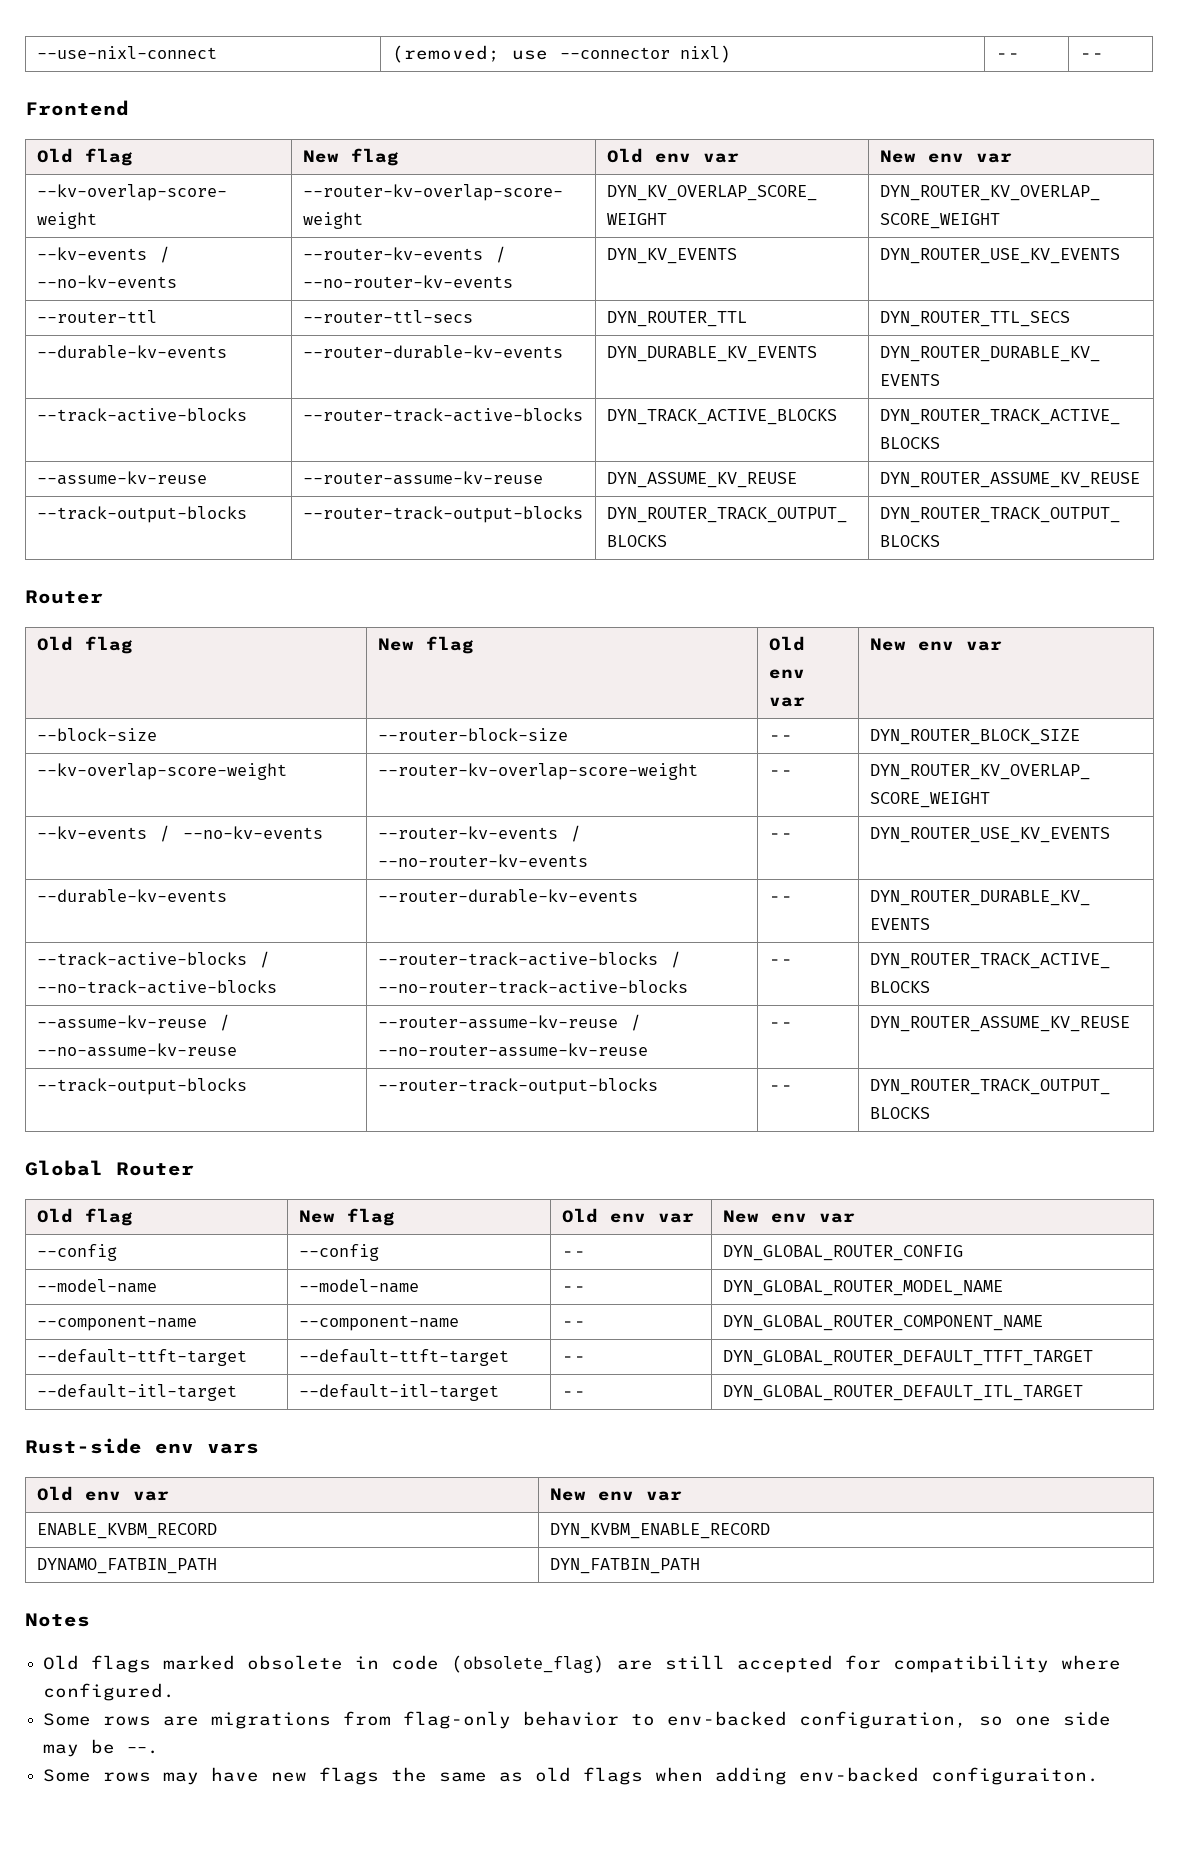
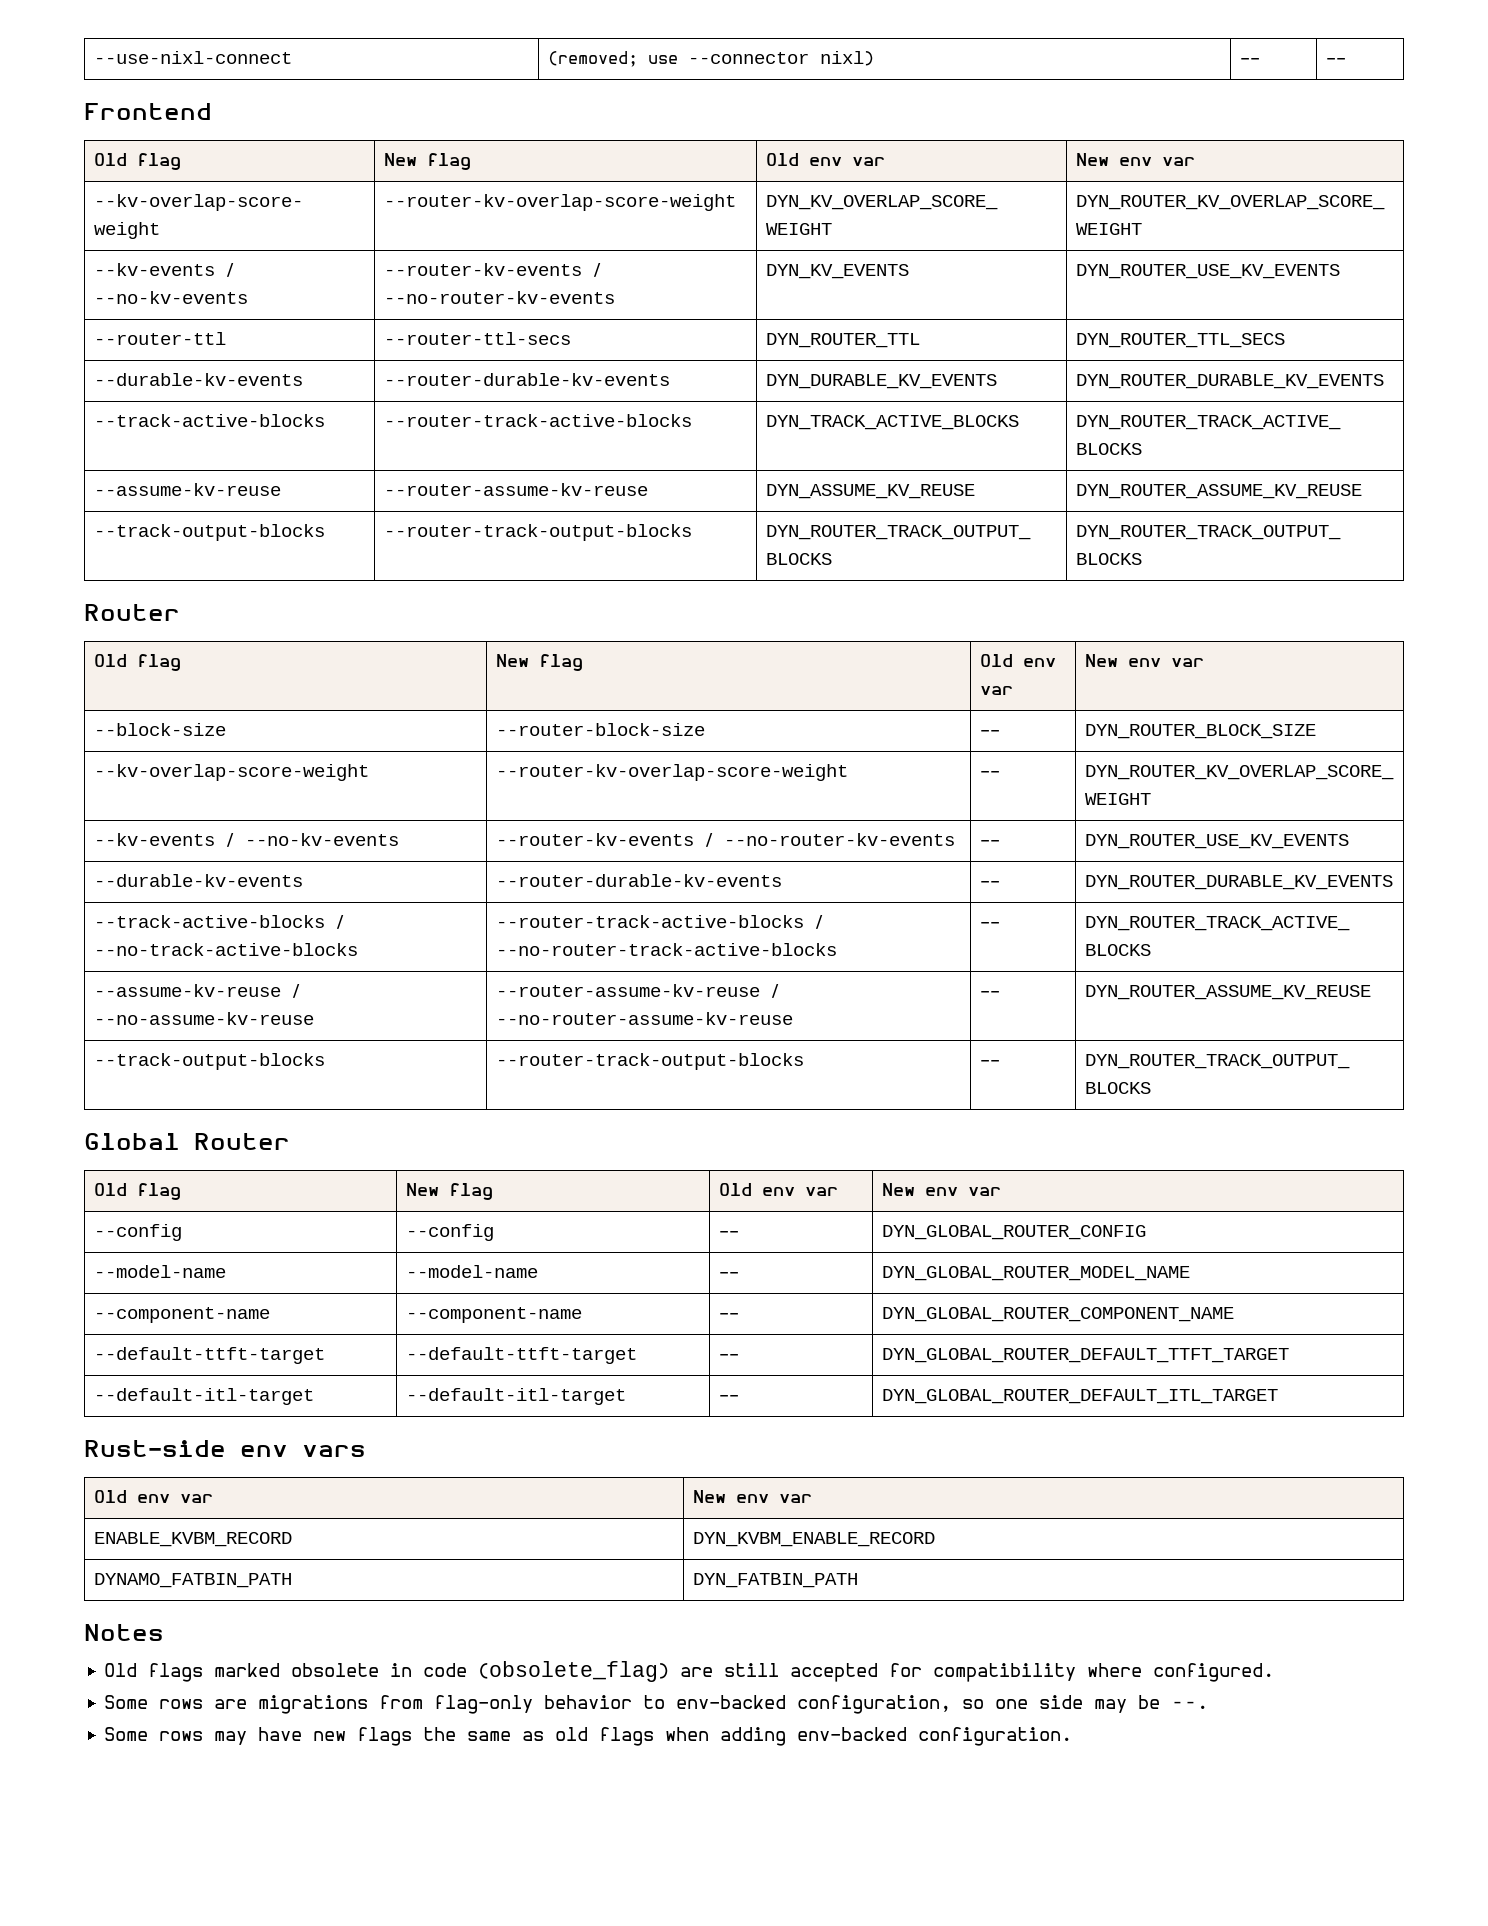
- Some rows may have new flags the same as old flags when adding env-backed configuraiton.
+ Some rows may have new flags the same as old flags when adding env-backed configuration.

